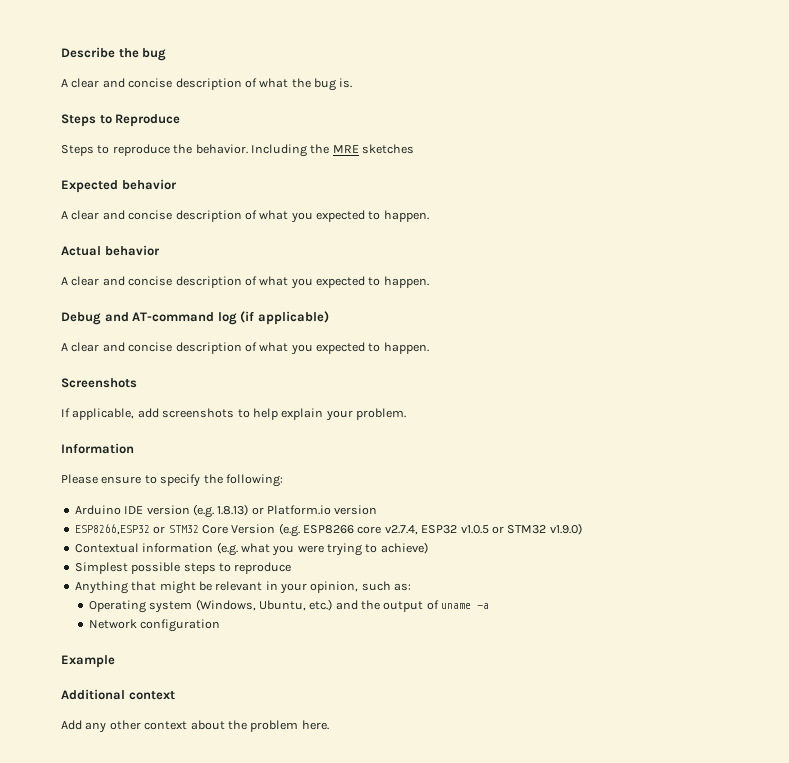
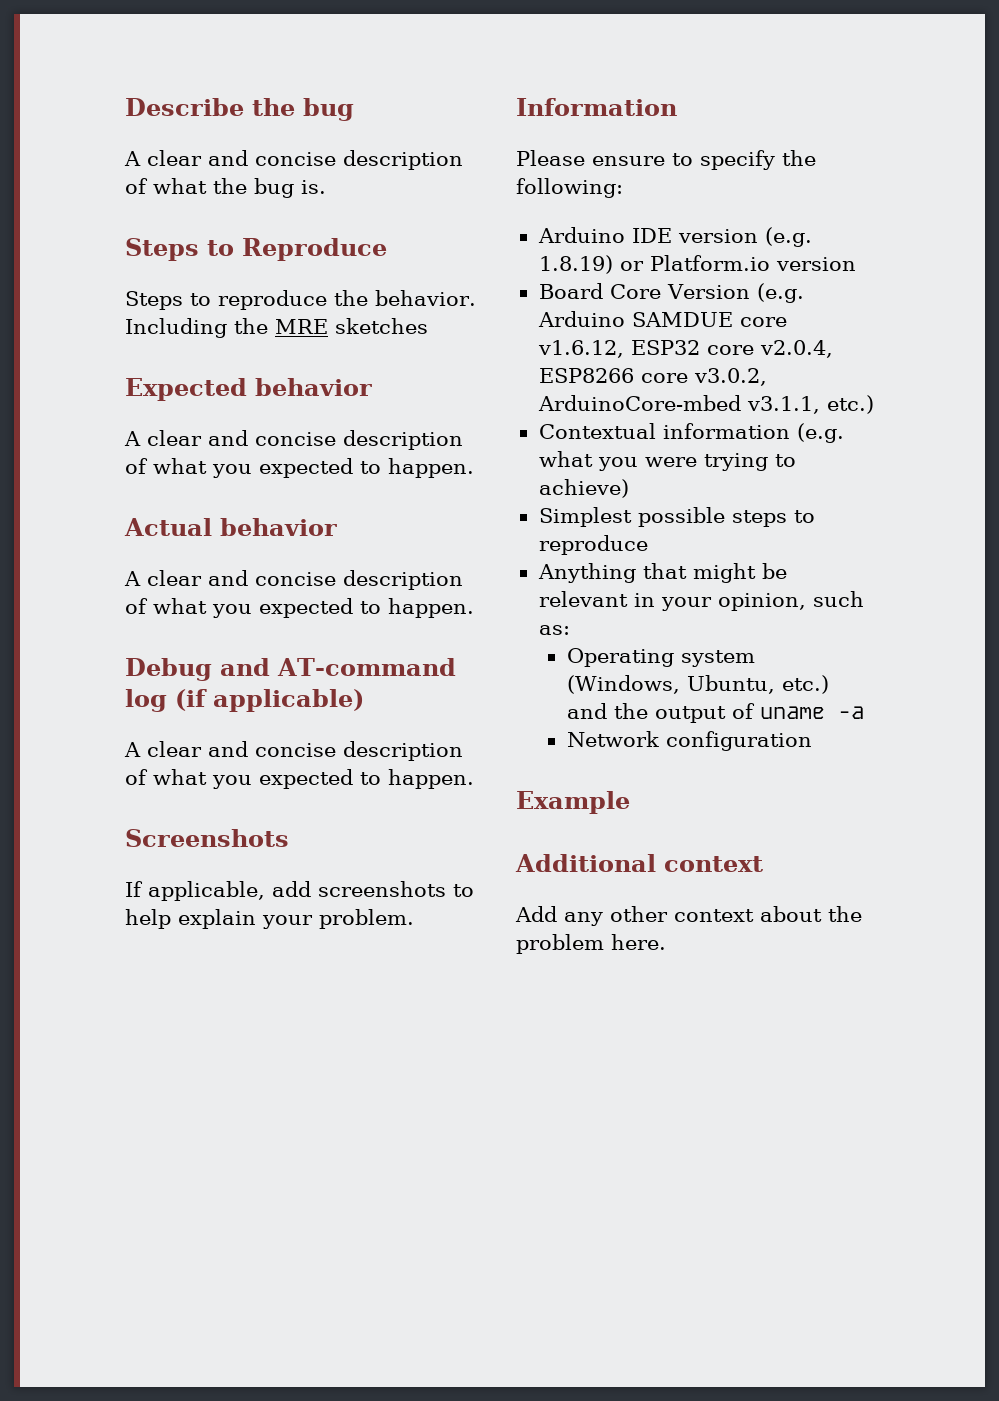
- Arduino IDE version (e.g. 1.8.13) or Platform.io version
+ Arduino IDE version (e.g. 1.8.19) or Platform.io version
- ESP8266,ESP32 or STM32 Core Version (e.g. ESP8266 core v2.7.4, ESP32 v1.0.5 or STM32 v1.9.0)
+ Board Core Version (e.g. Arduino SAMDUE core v1.6.12, ESP32 core v2.0.4, ESP8266 core v3.0.2, ArduinoCore-mbed v3.1.1, etc.)

